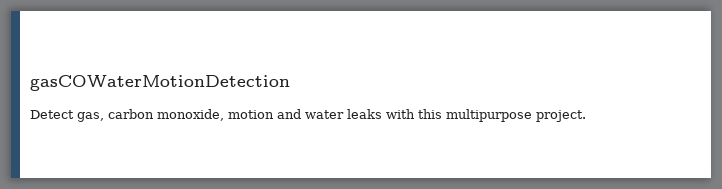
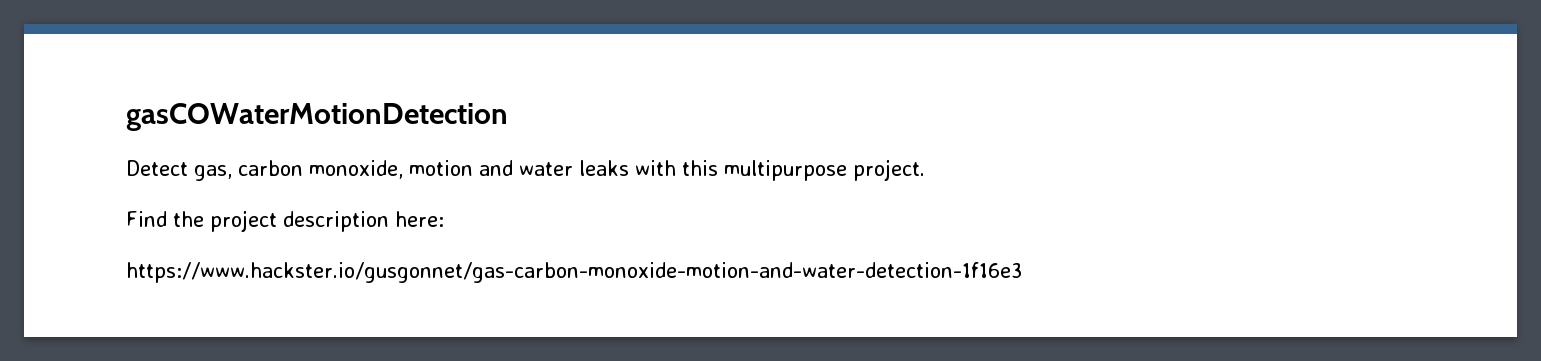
+ Find the project description here:
+ https://www.hackster.io/gusgonnet/gas-carbon-monoxide-motion-and-water-detection-1f16e3

